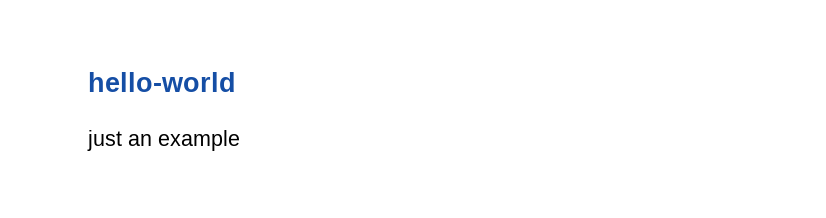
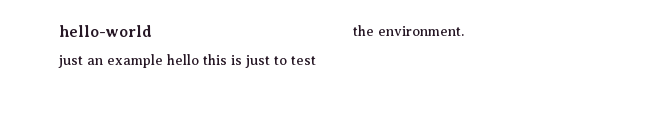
- just an example
+ just an example hello this is just to test the environment.

